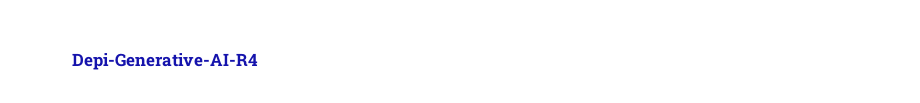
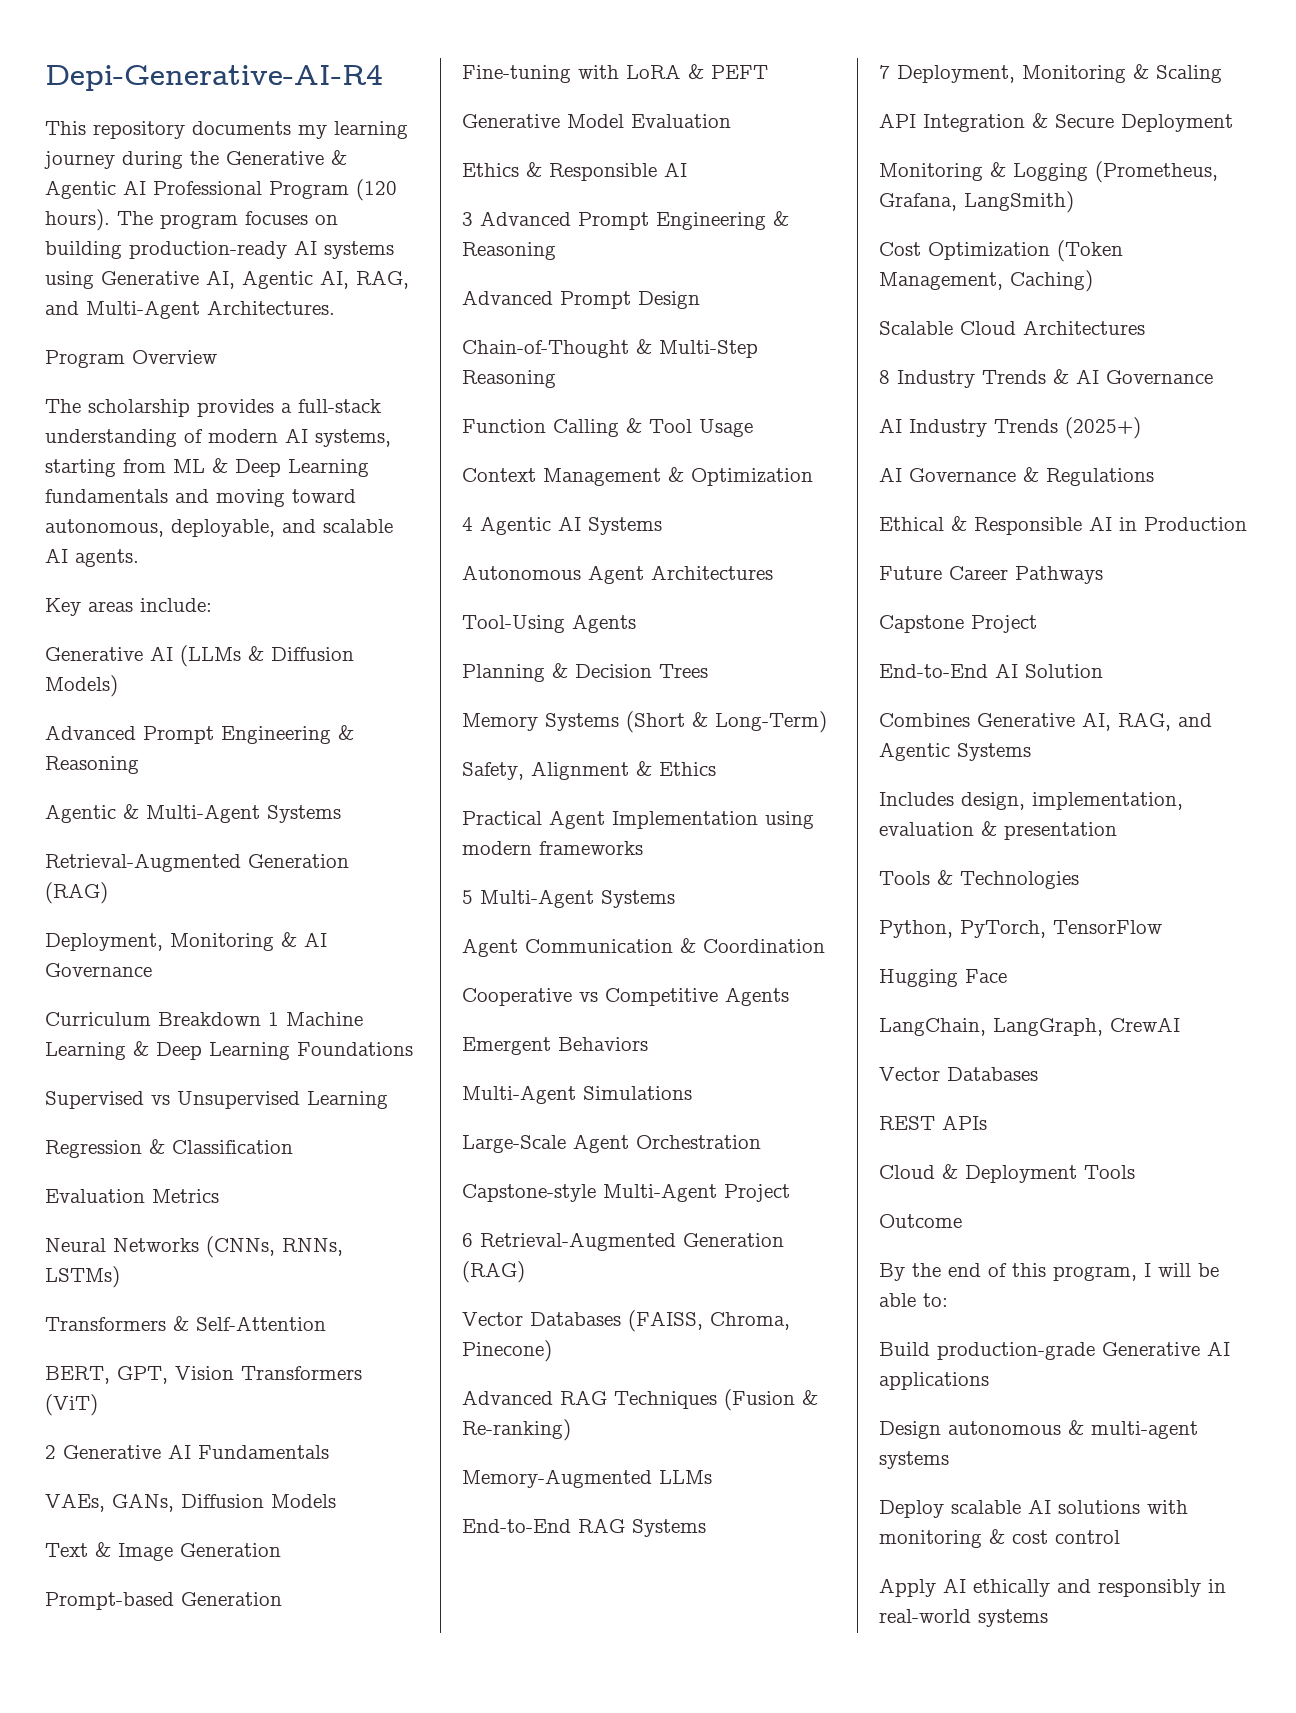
+ This repository documents my learning journey during the Generative & Agentic AI Professional Program (120 hours). The program focuses on building production-ready AI systems using Generative AI, Agentic AI, RAG, and Multi-Agent Architectures.
+ Program Overview
+ The scholarship provides a full-stack understanding of modern AI systems, starting from ML & Deep Learning fundamentals and moving toward autonomous, deployable, and scalable AI agents.
+ Key areas include:
+ Generative AI (LLMs & Diffusion Models)
+ Advanced Prompt Engineering & Reasoning
+ Agentic & Multi-Agent Systems
+ Retrieval-Augmented Generation (RAG)
+ Deployment, Monitoring & AI Governance
+ Curriculum Breakdown 1 Machine Learning & Deep Learning Foundations
+ Supervised vs Unsupervised Learning
+ Regression & Classification
+ Evaluation Metrics
+ Neural Networks (CNNs, RNNs, LSTMs)
+ Transformers & Self-Attention
+ BERT, GPT, Vision Transformers (ViT)
+ 2 Generative AI Fundamentals
+ VAEs, GANs, Diffusion Models
+ Text & Image Generation
+ Prompt-based Generation
+ Fine-tuning with LoRA & PEFT
+ Generative Model Evaluation
+ Ethics & Responsible AI
+ 3 Advanced Prompt Engineering & Reasoning
+ Advanced Prompt Design
+ Chain-of-Thought & Multi-Step Reasoning
+ Function Calling & Tool Usage
+ Context Management & Optimization
+ 4 Agentic AI Systems
+ Autonomous Agent Architectures
+ Tool-Using Agents
+ Planning & Decision Trees
+ Memory Systems (Short & Long-Term)
+ Safety, Alignment & Ethics
+ Practical Agent Implementation using modern frameworks
+ 5 Multi-Agent Systems
+ Agent Communication & Coordination
+ Cooperative vs Competitive Agents
+ Emergent Behaviors
+ Multi-Agent Simulations
+ Large-Scale Agent Orchestration
+ Capstone-style Multi-Agent Project
+ 6 Retrieval-Augmented Generation (RAG)
+ Vector Databases (FAISS, Chroma, Pinecone)
+ Advanced RAG Techniques (Fusion & Re-ranking)
+ Memory-Augmented LLMs
+ End-to-End RAG Systems
+ 7 Deployment, Monitoring & Scaling
+ API Integration & Secure Deployment
+ Monitoring & Logging (Prometheus, Grafana, LangSmith)
+ Cost Optimization (Token Management, Caching)
+ Scalable Cloud Architectures
+ 8 Industry Trends & AI Governance
+ AI Industry Trends (2025+)
+ AI Governance & Regulations
+ Ethical & Responsible AI in Production
+ Future Career Pathways
+ Capstone Project
+ End-to-End AI Solution
+ Combines Generative AI, RAG, and Agentic Systems
+ Includes design, implementation, evaluation & presentation
+ Tools & Technologies
+ Python, PyTorch, TensorFlow
+ Hugging Face
+ LangChain, LangGraph, CrewAI
+ Vector Databases
+ REST APIs
+ Cloud & Deployment Tools
+ Outcome
+ By the end of this program, I will be able to:
+ Build production-grade Generative AI applications
+ Design autonomous & multi-agent systems
+ Deploy scalable AI solutions with monitoring & cost control
+ Apply AI ethically and responsibly in real-world systems

